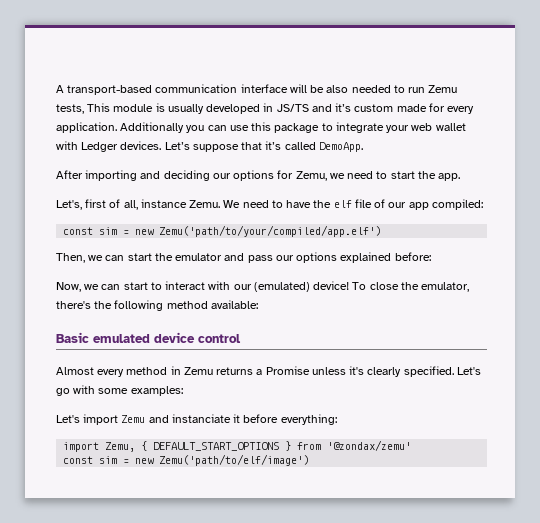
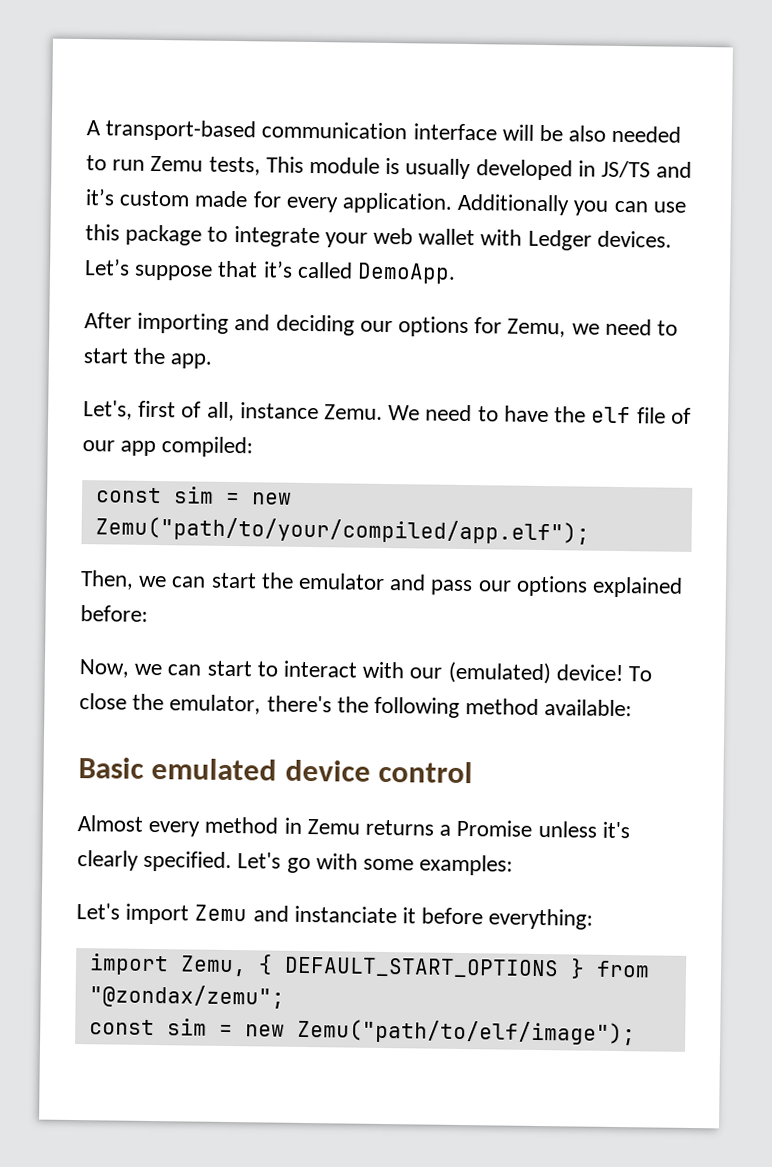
- const sim = new Zemu('path/to/your/compiled/app.elf')
+ const sim = new Zemu("path/to/your/compiled/app.elf");
- import Zemu, { DEFAULT_START_OPTIONS } from '@zondax/zemu'
- const sim = new Zemu('path/to/elf/image')
+ import Zemu, { DEFAULT_START_OPTIONS } from "@zondax/zemu";
+ const sim = new Zemu("path/to/elf/image");

